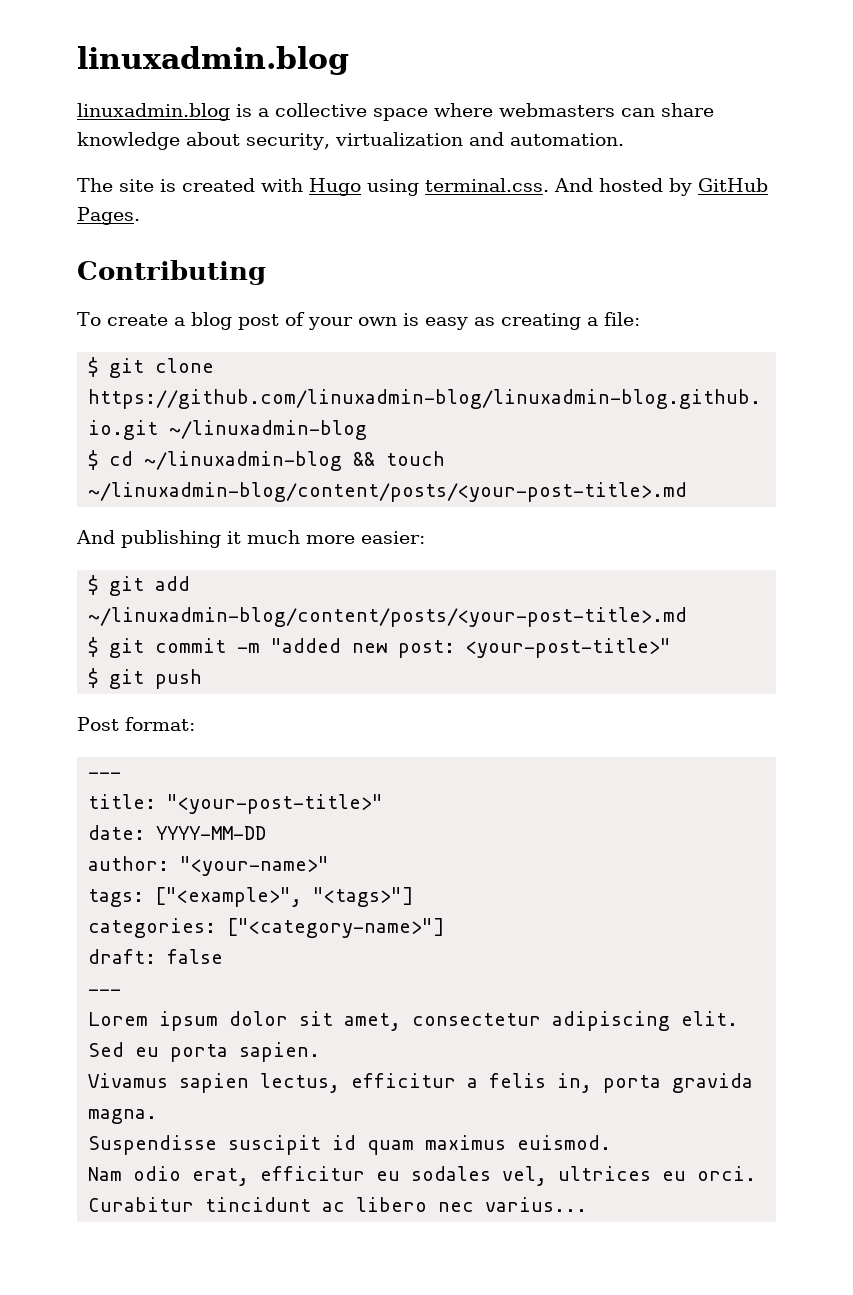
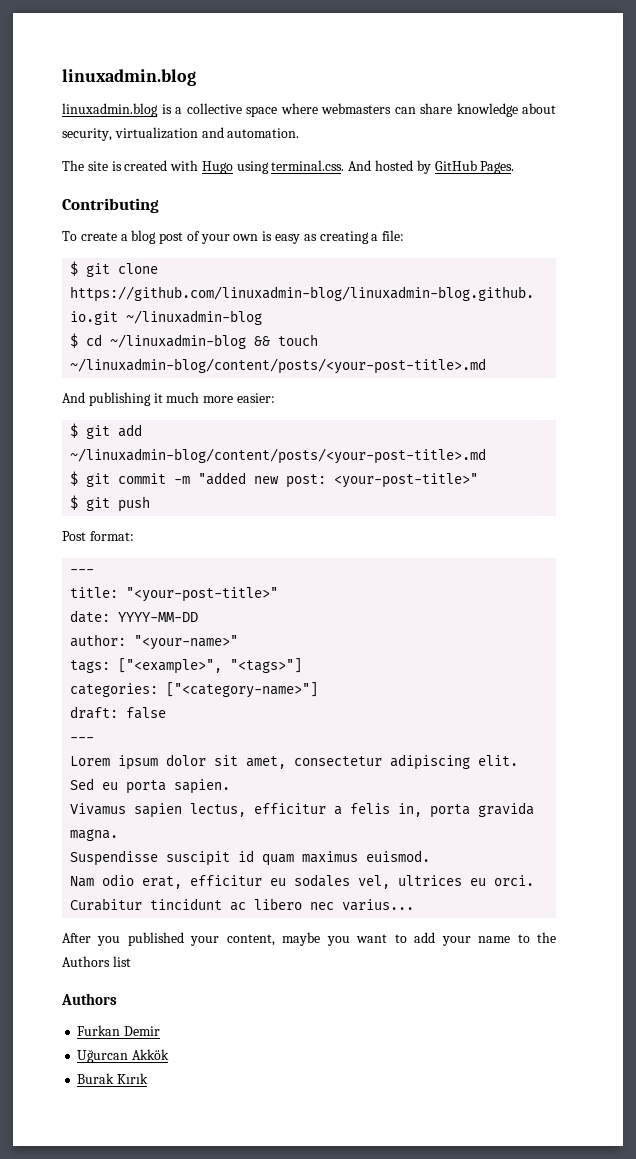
+ After you published your content, maybe you want to add your name to the Authors list
+ Authors
+ Furkan Demir
+ Uğurcan Akkök
+ Burak Kırık

